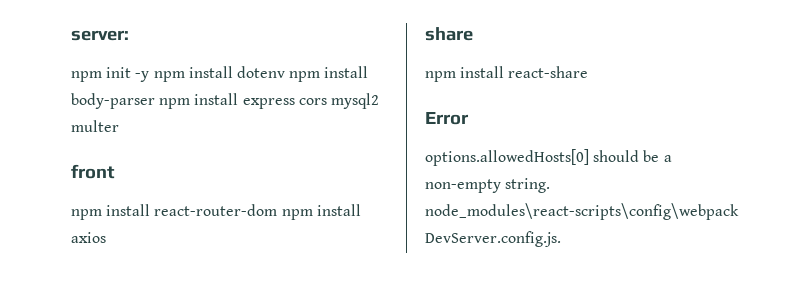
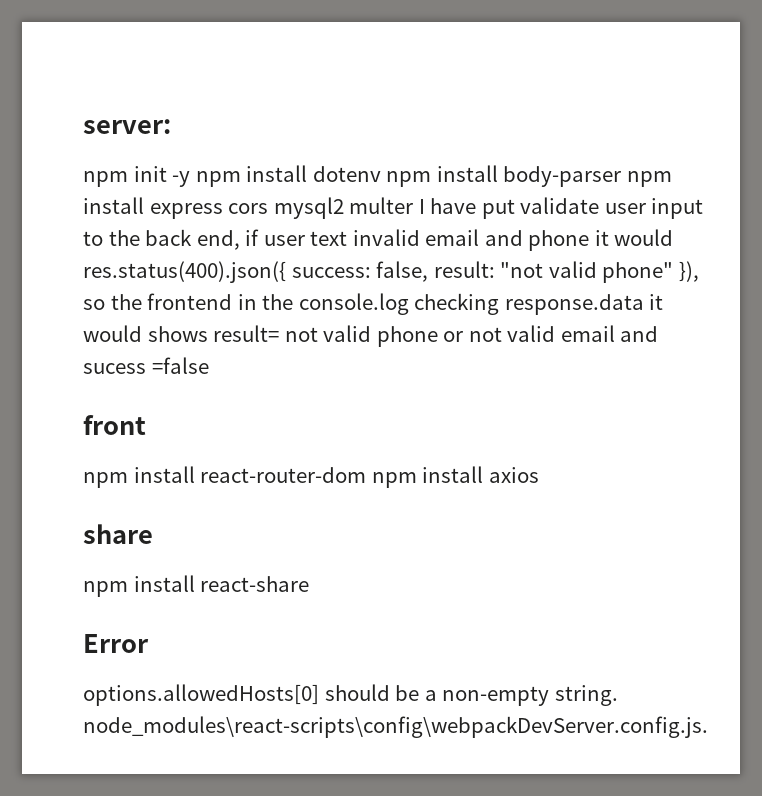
- npm init -y npm install dotenv npm install body-parser npm install express cors mysql2 multer
+ npm init -y npm install dotenv npm install body-parser npm install express cors mysql2 multer I have put validate user input to the back end, if user text invalid email and phone it would res.status(400).json({ success: false, result: "not valid phone" }), so the frontend in the console.log checking response.data it would shows result= not valid phone or not valid email and sucess =false

